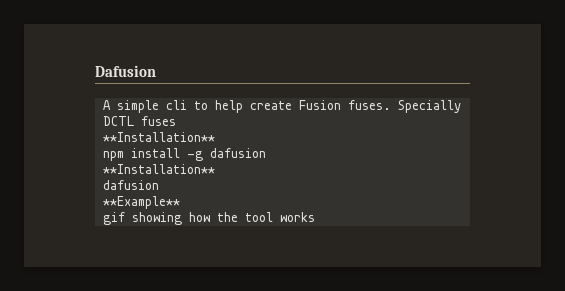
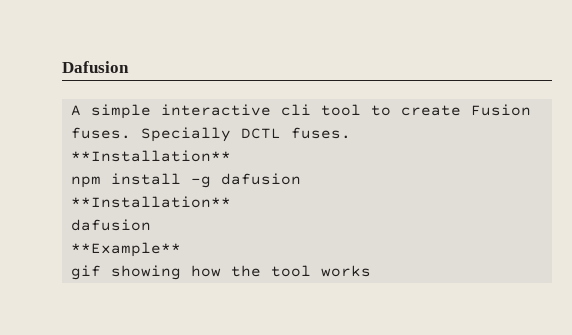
- A simple cli to help create Fusion fuses.
+ A simple interactive cli tool to create Fusion fuses.
- Specially DCTL fuses
+ Specially DCTL fuses.

